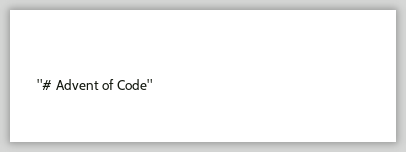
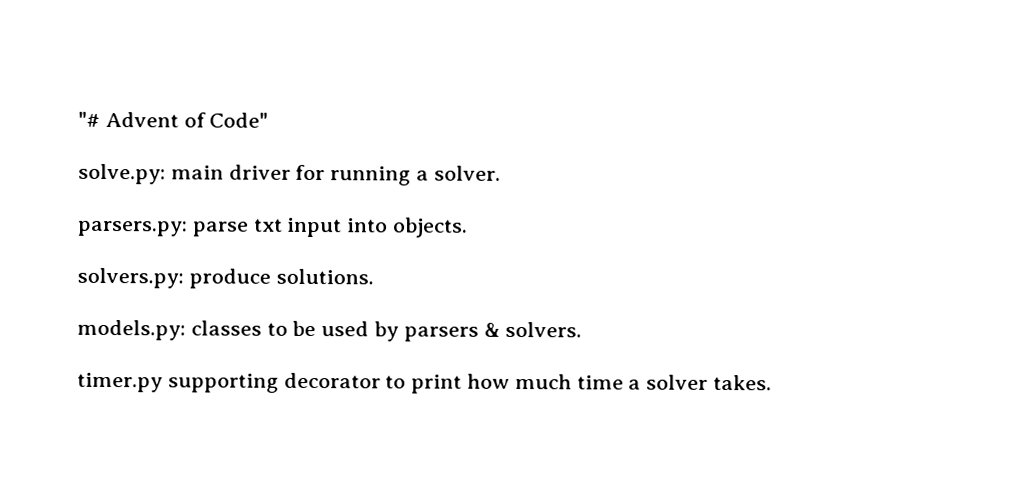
+ solve.py: main driver for running a solver.
+ parsers.py: parse txt input into objects.
+ solvers.py: produce solutions.
+ models.py: classes to be used by parsers & solvers.
+ timer.py supporting decorator to print how much time a solver takes.

